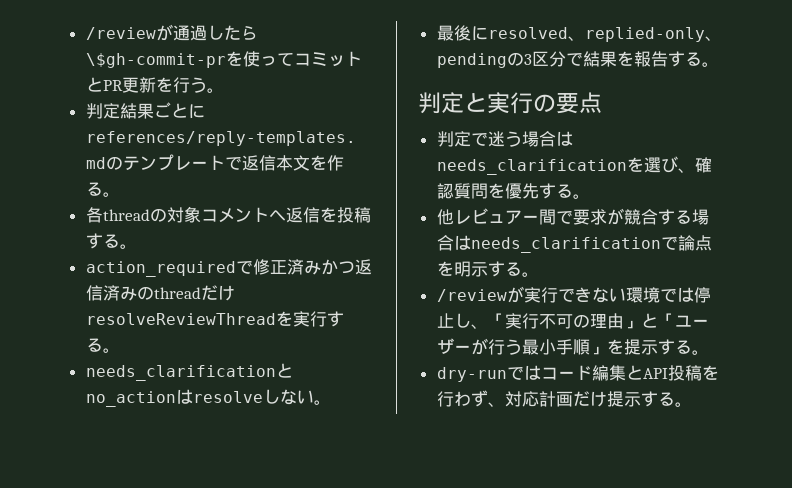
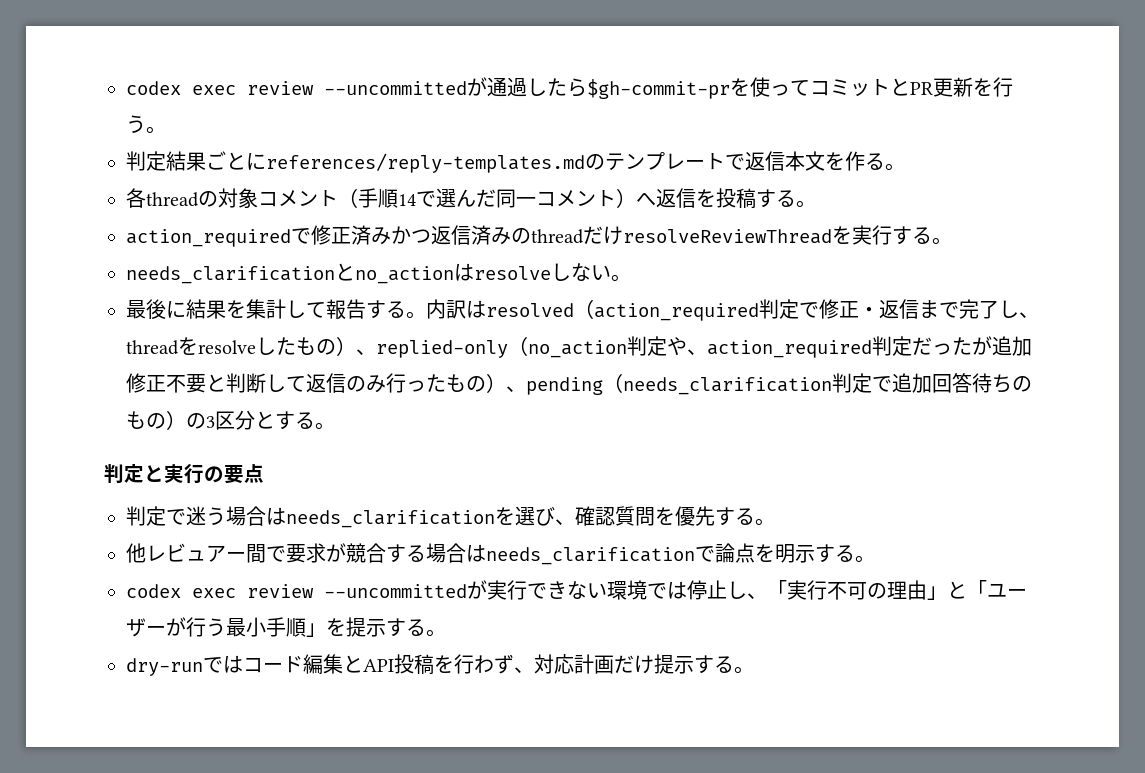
- /reviewが通過したら\$gh-commit-prを使ってコミットとPR更新を行う。
+ codex exec review --uncommittedが通過したら$gh-commit-prを使ってコミットとPR更新を行う。
- 各threadの対象コメントへ返信を投稿する。
+ 各threadの対象コメント（手順14で選んだ同一コメント）へ返信を投稿する。
- 最後にresolved、replied-only、pendingの3区分で結果を報告する。
+ 最後に結果を集計して報告する。内訳はresolved（action_required判定で修正・返信まで完了し、threadをresolveしたもの）、replied-only（no_action判定や、action_required判定だったが追加修正不要と判断して返信のみ行ったもの）、pending（needs_clarification判定で追加回答待ちのもの）の3区分とする。
- /reviewが実行できない環境では停止し、「実行不可の理由」と「ユーザーが行う最小手順」を提示する。
+ codex exec review --uncommittedが実行できない環境では停止し、「実行不可の理由」と「ユーザーが行う最小手順」を提示する。

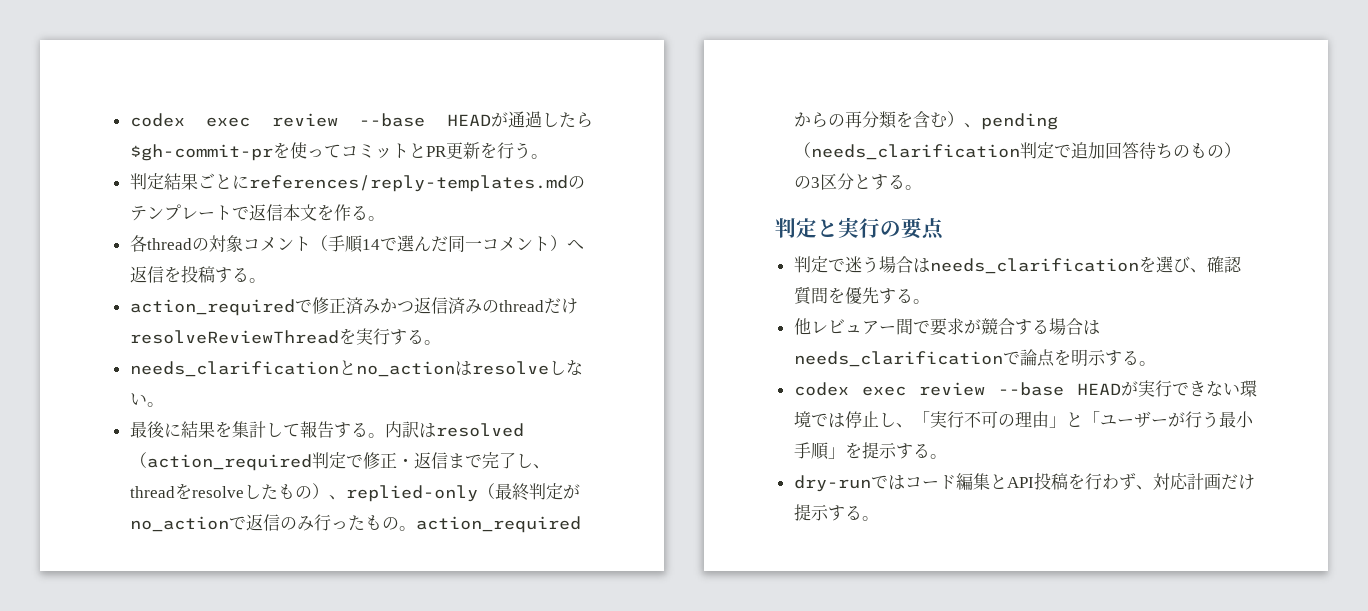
- codex exec review --uncommittedが通過したら$gh-commit-prを使ってコミットとPR更新を行う。
+ codex exec review --base HEADが通過したら$gh-commit-prを使ってコミットとPR更新を行う。
- 内訳はresolved（action_required判定で修正・返信まで完了し、threadをresolveしたもの）、replied-only（no_action判定や、action_required判定だったが追加修正不要と判断して返信のみ行ったもの）、pending（needs_clarification判定で追加回答待ちのもの）の3区分とする。
+ 内訳はresolved（action_required判定で修正・返信まで完了し、threadをresolveしたもの）、replied-only（最終判定がno_actionで返信のみ行ったもの。action_requiredからの再分類を含む）、pending（needs_clarification判定で追加回答待ちのもの）の3区分とする。
- codex exec review --uncommittedが実行できない環境では停止し、「実行不可の理由」と「ユーザーが行う最小手順」を提示する。
+ codex exec review --base HEADが実行できない環境では停止し、「実行不可の理由」と「ユーザーが行う最小手順」を提示する。

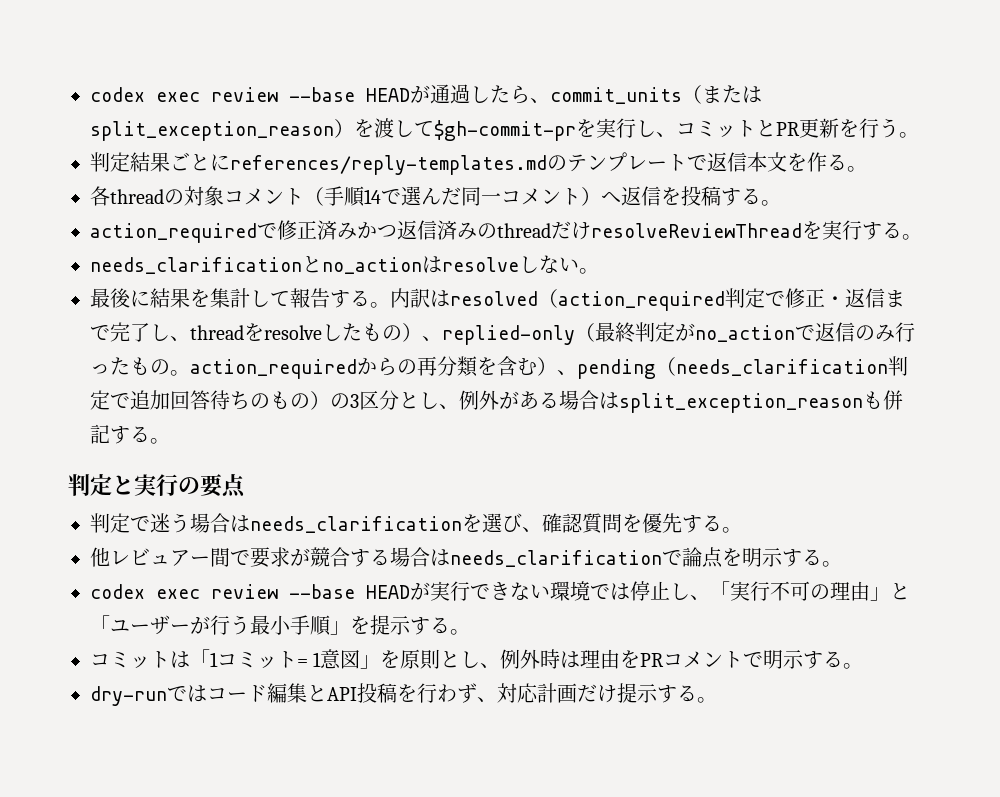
- codex exec review --base HEADが通過したら$gh-commit-prを使ってコミットとPR更新を行う。
+ codex exec review --base HEADが通過したら、commit_units（またはsplit_exception_reason）を渡して$gh-commit-prを実行し、コミットとPR更新を行う。
- 内訳はresolved（action_required判定で修正・返信まで完了し、threadをresolveしたもの）、replied-only（最終判定がno_actionで返信のみ行ったもの。action_requiredからの再分類を含む）、pending（needs_clarification判定で追加回答待ちのもの）の3区分とする。
+ 内訳はresolved（action_required判定で修正・返信まで完了し、threadをresolveしたもの）、replied-only（最終判定がno_actionで返信のみ行ったもの。action_requiredからの再分類を含む）、pending（needs_clarification判定で追加回答待ちのもの）の3区分とし、例外がある場合はsplit_exception_reasonも併記する。
+ コミットは「1コミット= 1意図」を原則とし、例外時は理由をPRコメントで明示する。

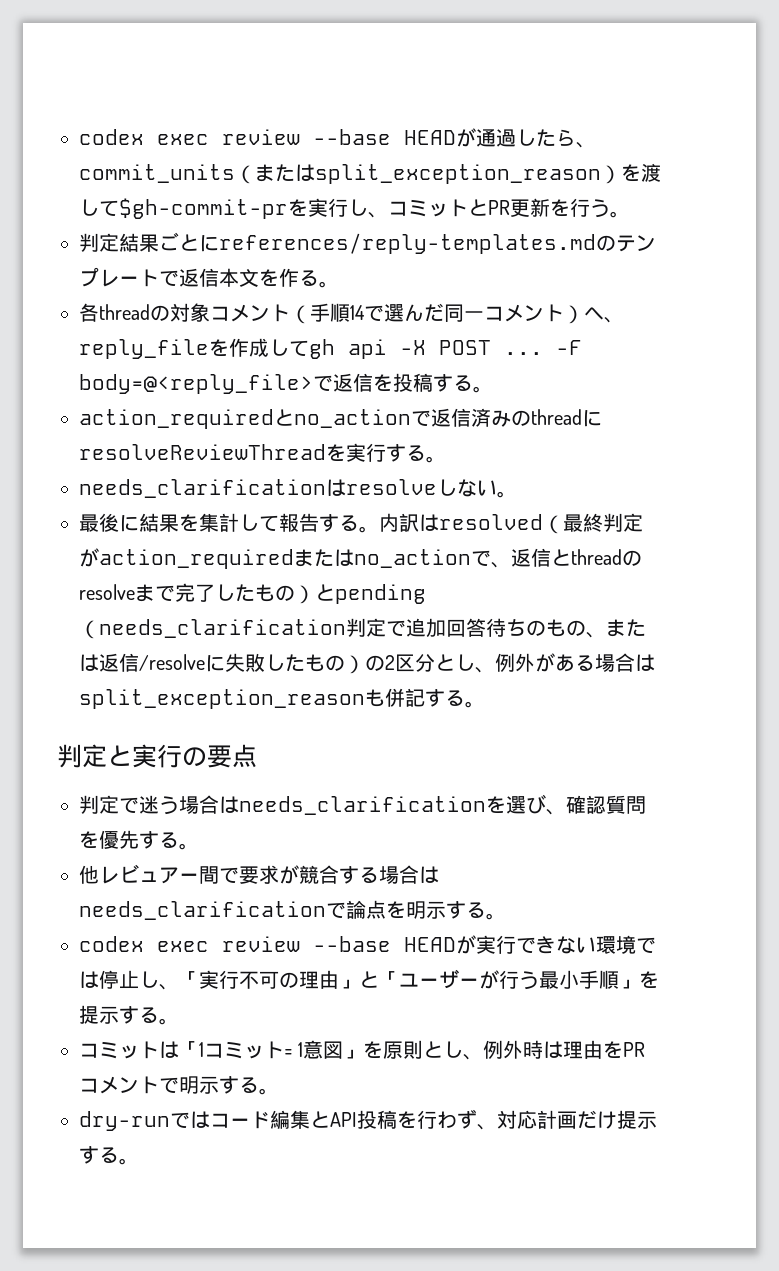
- 各threadの対象コメント（手順14で選んだ同一コメント）へ返信を投稿する。
+ 各threadの対象コメント（手順14で選んだ同一コメント）へ、reply_fileを作成してgh api -X POST ... -F body=@<reply_file>で返信を投稿する。
- action_requiredで修正済みかつ返信済みのthreadだけresolveReviewThreadを実行する。
+ action_requiredとno_actionで返信済みのthreadにresolveReviewThreadを実行する。
- needs_clarificationとno_actionはresolveしない。
+ needs_clarificationはresolveしない。
- 内訳はresolved（action_required判定で修正・返信まで完了し、threadをresolveしたもの）、replied-only（最終判定がno_actionで返信のみ行ったもの。action_requiredからの再分類を含む）、pending（needs_clarification判定で追加回答待ちのもの）の3区分とし、例外がある場合はsplit_exception_reasonも併記する。
+ 内訳はresolved（最終判定がaction_requiredまたはno_actionで、返信とthreadのresolveまで完了したもの）とpending（needs_clarification判定で追加回答待ちのもの、または返信/resolveに失敗したもの）の2区分とし、例外がある場合はsplit_exception_reasonも併記する。

